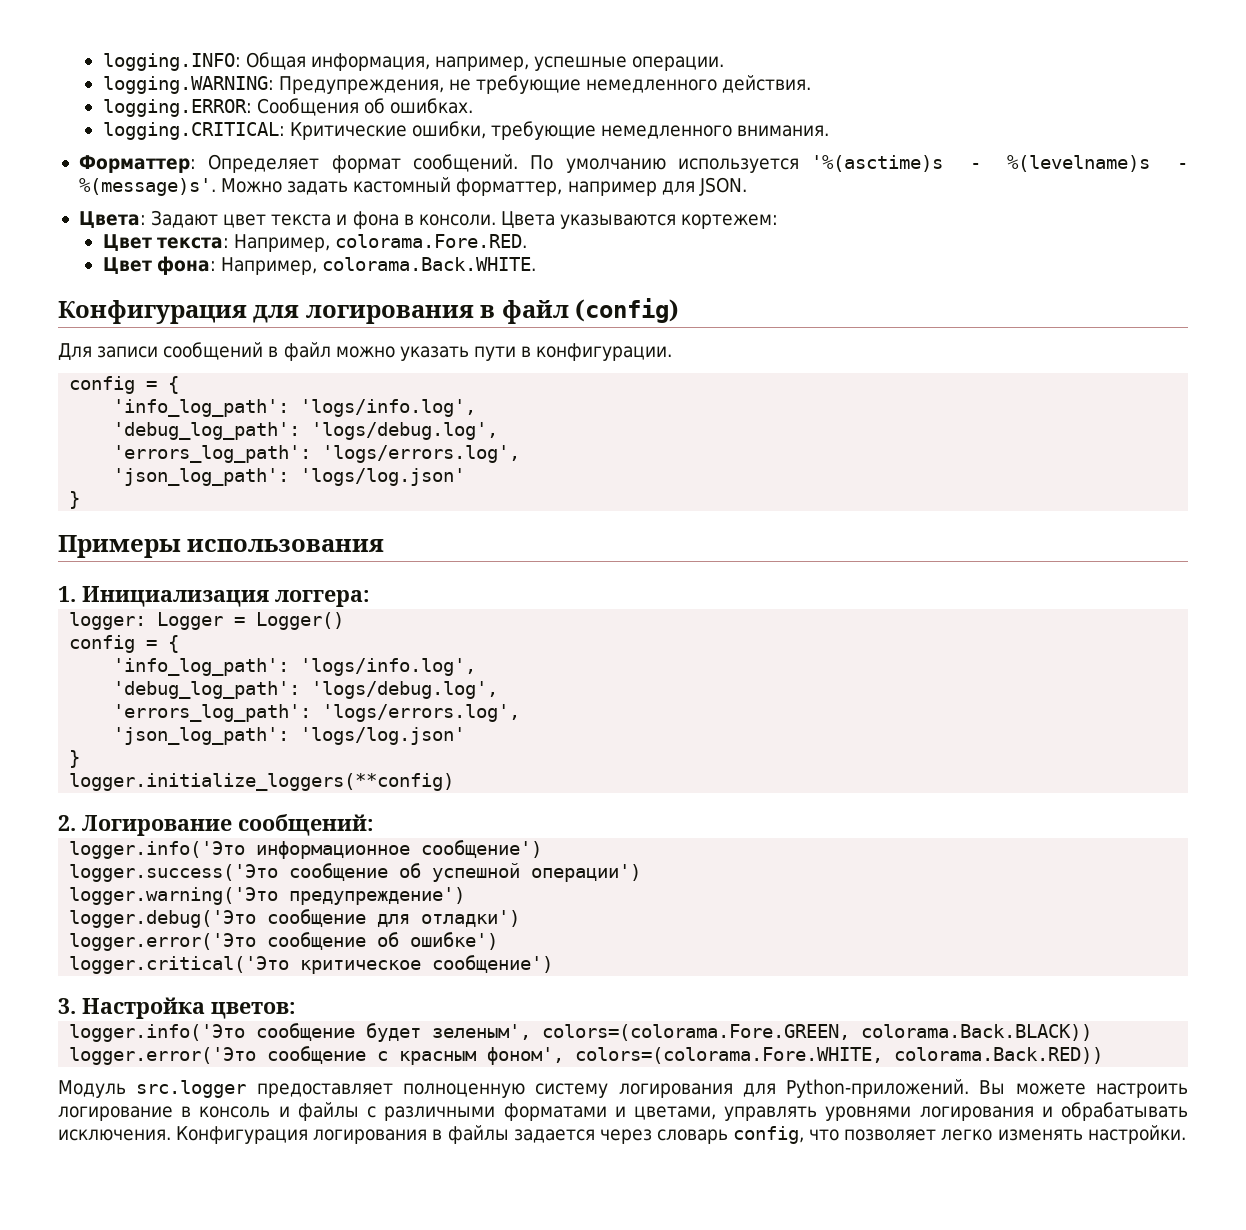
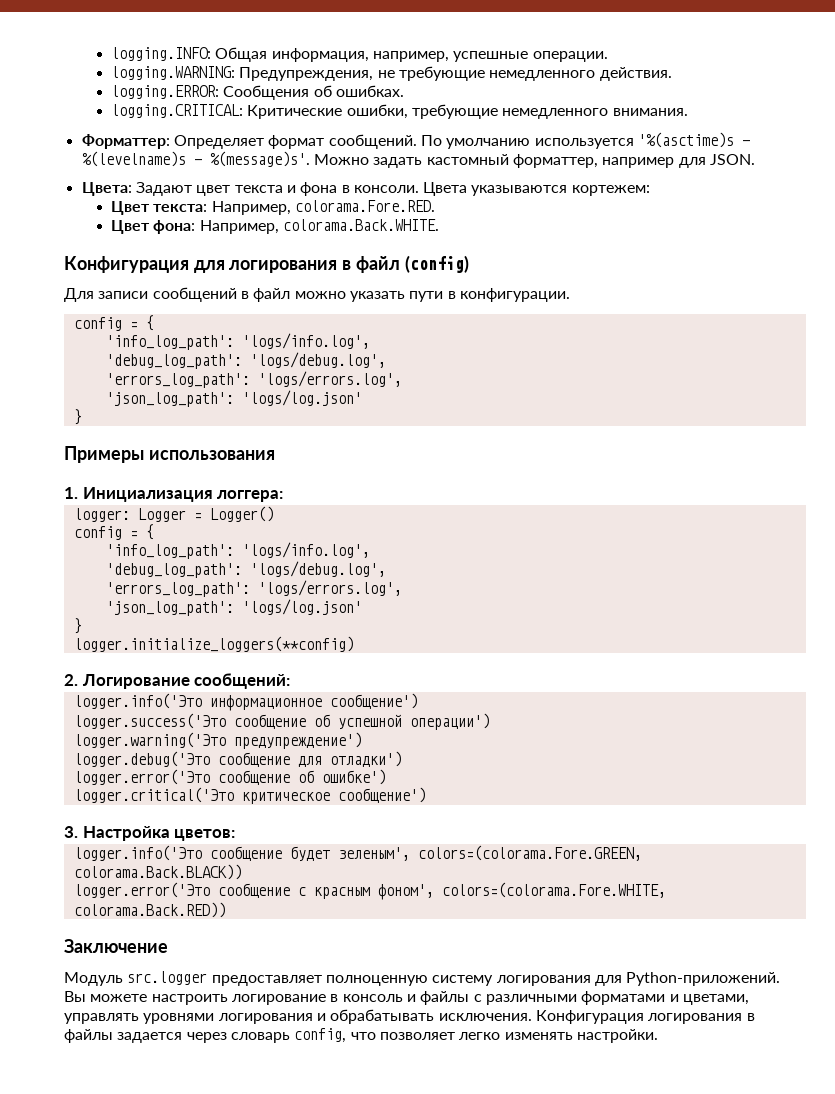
+ Заключение

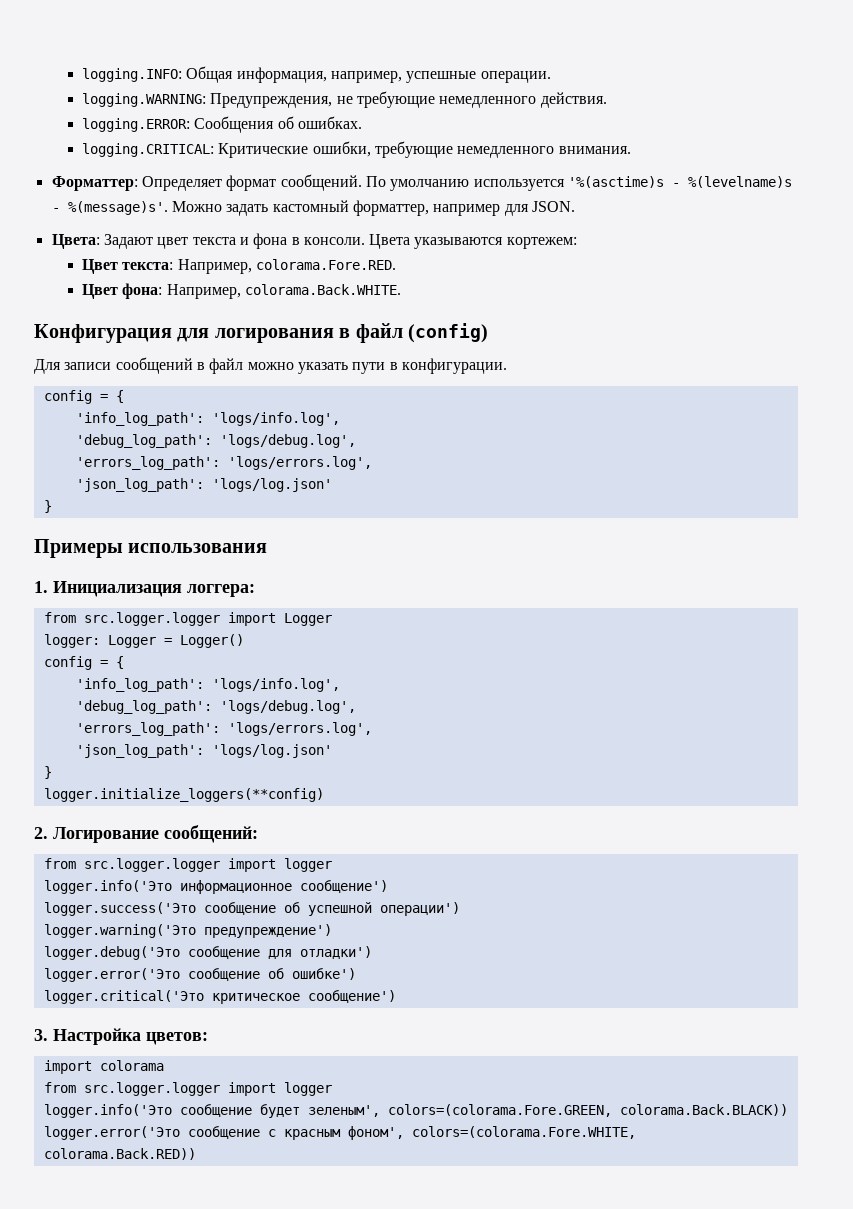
+ from src.logger.logger import Logger
  2. Логирование сообщений:
+ from src.logger.logger import logger
+ import colorama
+ from src.logger.logger import logger
- Заключение
- Модуль src.logger предоставляет полноценную систему логирования для Python-приложений. Вы можете настроить логирование в консоль и файлы с различными форматами и цветами, управлять уровнями логирования и обрабатывать исключения. Конфигурация логирования в файлы задается через словарь config, что позволяет легко изменять настройки.

